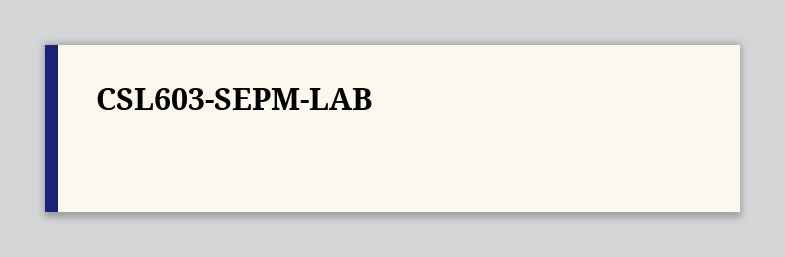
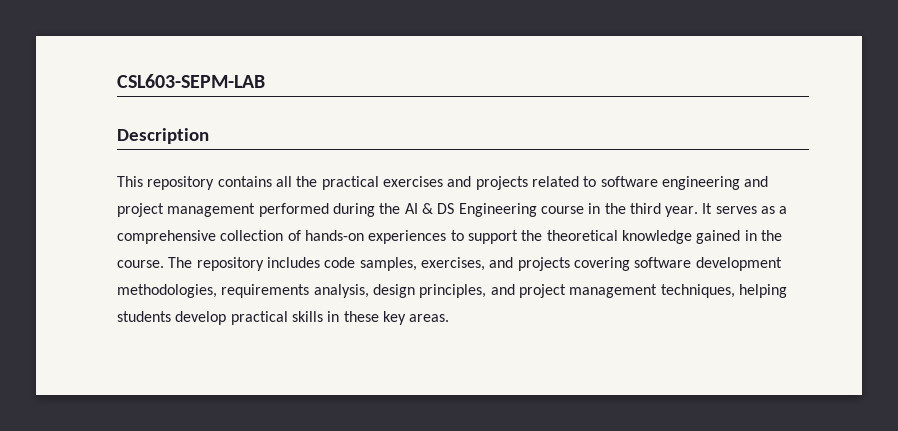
+ Description
+ This repository contains all the practical exercises and projects related to software engineering and project management performed during the AI & DS Engineering course in the third year. It serves as a comprehensive collection of hands-on experiences to support the theoretical knowledge gained in the course. The repository includes code samples, exercises, and projects covering software development methodologies, requirements analysis, design principles, and project management techniques, helping students develop practical skills in these key areas.

